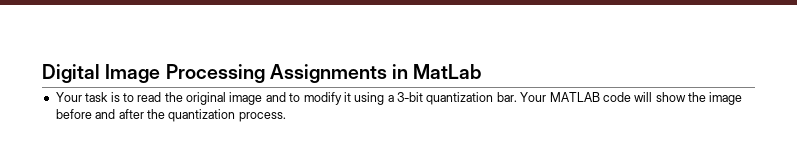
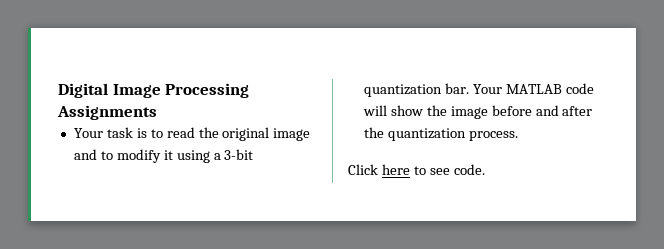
- Digital Image Processing Assignments in MatLab
+ Digital Image Processing Assignments
+ Click here to see code.

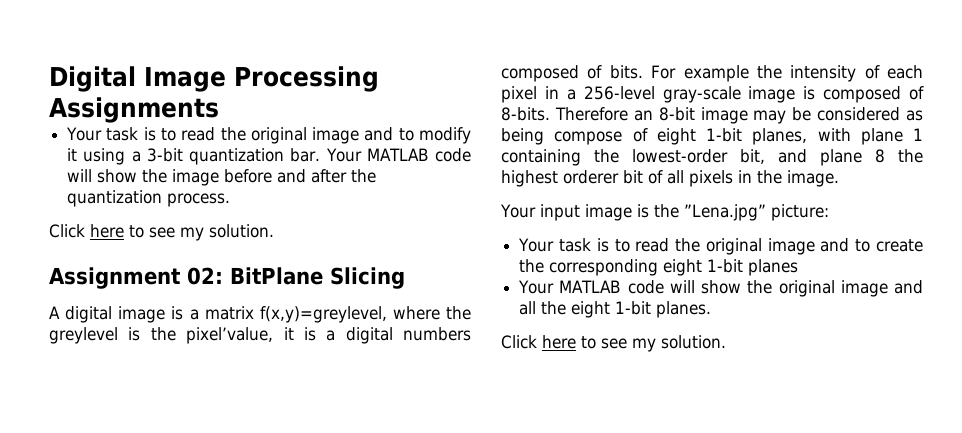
  Your MATLAB code will show the image before and after the quantization process.
- Click here to see code.
+ Click here to see my solution.
+ Assignment 02: BitPlane Slicing
+ A digital image is a matrix f(x,y)=greylevel, where the greylevel is the pixel’value, it is a digital numbers composed of bits. For example the intensity of each pixel in a 256-level gray-scale image is composed of 8-bits. Therefore an 8-bit image may be considered as being compose of eight 1-bit planes, with plane 1 containing the lowest-order bit, and plane 8 the highest orderer bit of all pixels in the image.
+ Your input image is the ”Lena.jpg” picture:
+ Your task is to read the original image and to create the corresponding eight 1-bit planes
+ Your MATLAB code will show the original image and all the eight 1-bit planes.
+ Click here to see my solution.

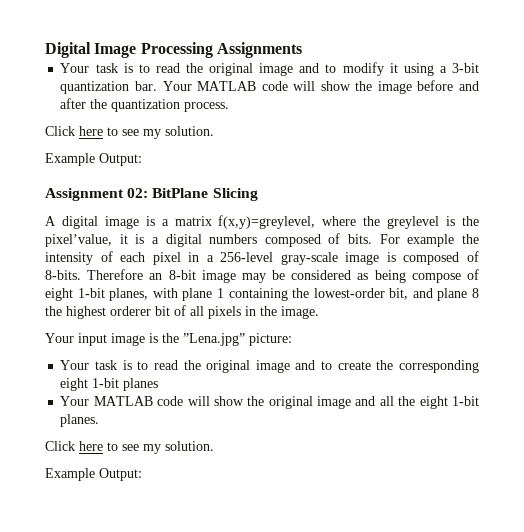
  Your MATLAB code will show the image before and after the quantization process.
  Click here to see my solution.
+ Example Output:
  Your MATLAB code will show the original image and all the eight 1-bit planes.
  Click here to see my solution.
+ Example Output:

